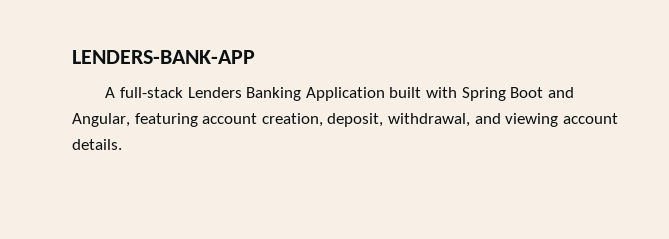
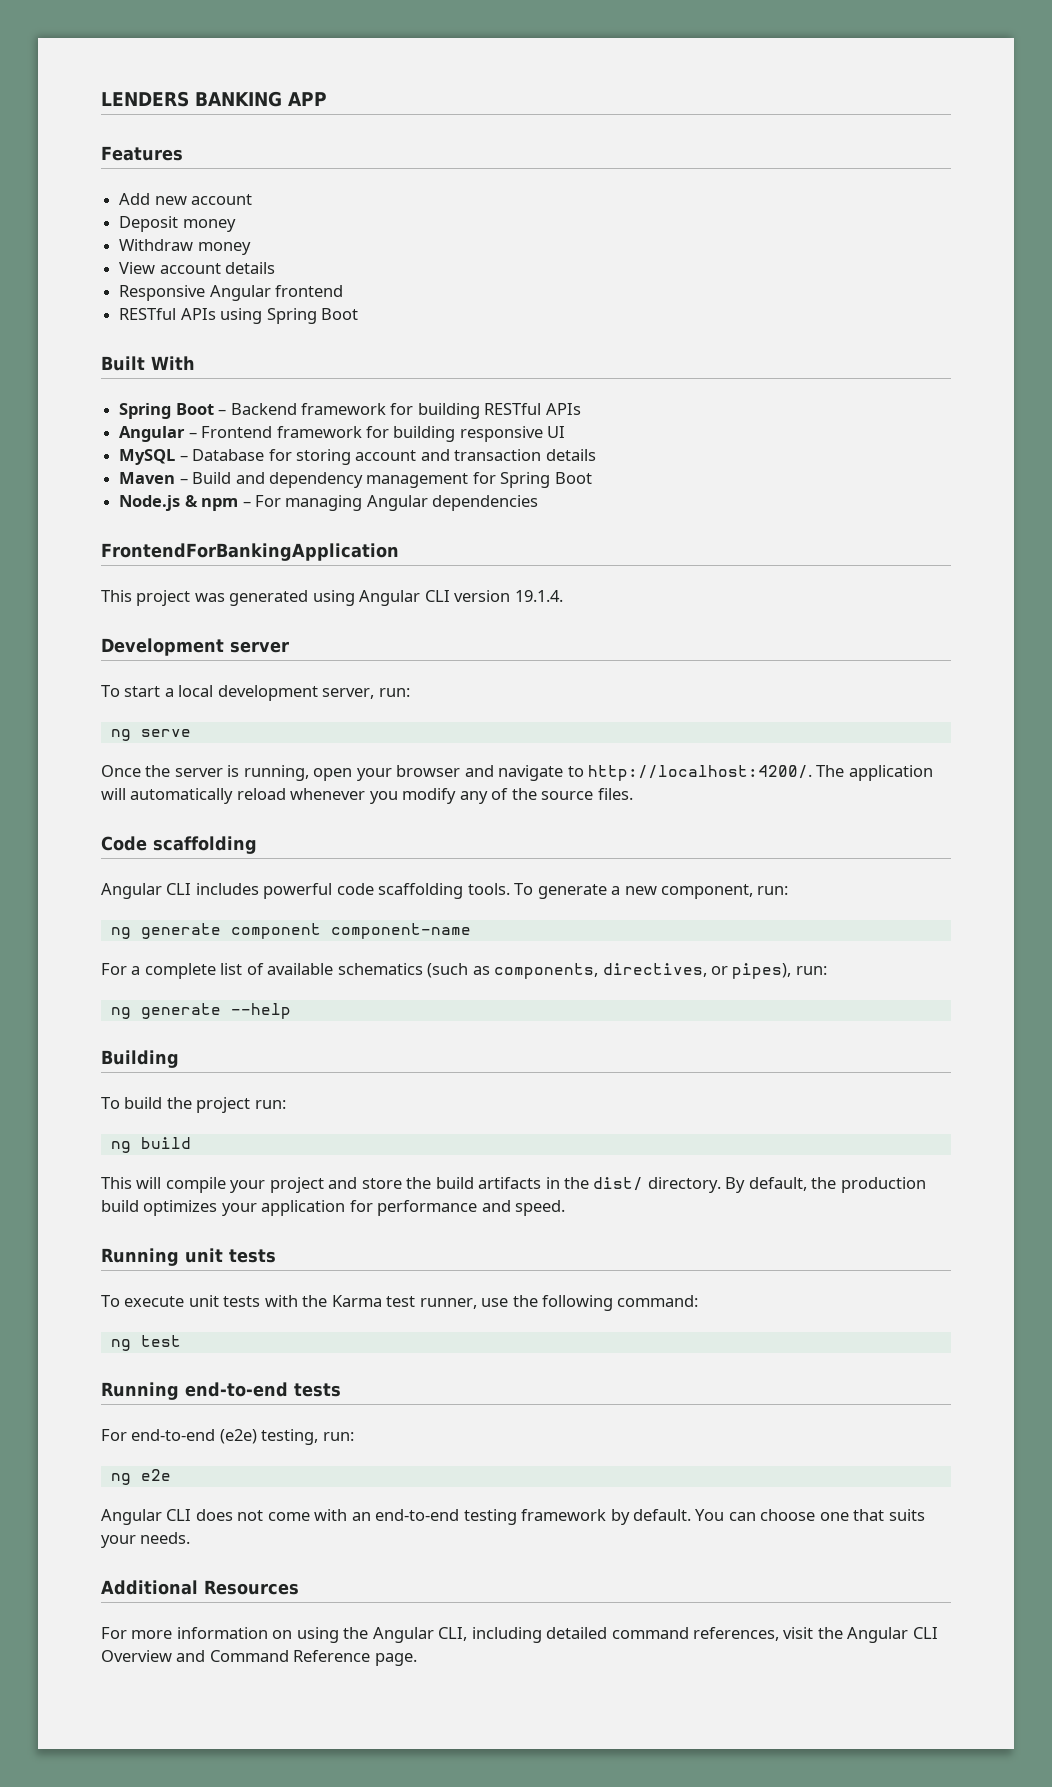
- LENDERS-BANK-APP
- A full-stack Lenders Banking Application built with Spring Boot and Angular, featuring account creation, deposit, withdrawal, and viewing account details.
+ LENDERS BANKING APP
+ Features
+ Add new account
+ Deposit money
+ Withdraw money
+ View account details
+ Responsive Angular frontend
+ RESTful APIs using Spring Boot
+ Built With
+ Spring Boot – Backend framework for building RESTful APIs
+ Angular – Frontend framework for building responsive UI
+ MySQL – Database for storing account and transaction details
+ Maven – Build and dependency management for Spring Boot
+ Node.js & npm – For managing Angular dependencies
+ FrontendForBankingApplication
+ This project was generated using Angular CLI version 19.1.4.
+ Development server
+ To start a local development server, run:
+ ng serve
+ Once the server is running, open your browser and navigate to http://localhost:4200/. The application will automatically reload whenever you modify any of the source files.
+ Code scaffolding
+ Angular CLI includes powerful code scaffolding tools. To generate a new component, run:
+ ng generate component component-name
+ For a complete list of available schematics (such as components, directives, or pipes), run:
+ ng generate --help
+ Building
+ To build the project run:
+ ng build
+ This will compile your project and store the build artifacts in the dist/ directory. By default, the production build optimizes your application for performance and speed.
+ Running unit tests
+ To execute unit tests with the Karma test runner, use the following command:
+ ng test
+ Running end-to-end tests
+ For end-to-end (e2e) testing, run:
+ ng e2e
+ Angular CLI does not come with an end-to-end testing framework by default. You can choose one that suits your needs.
+ Additional Resources
+ For more information on using the Angular CLI, including detailed command references, visit the Angular CLI Overview and Command Reference page.

